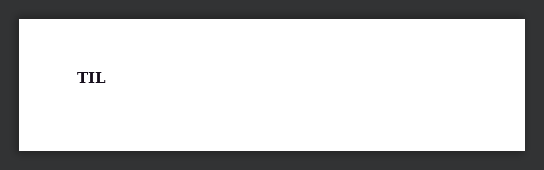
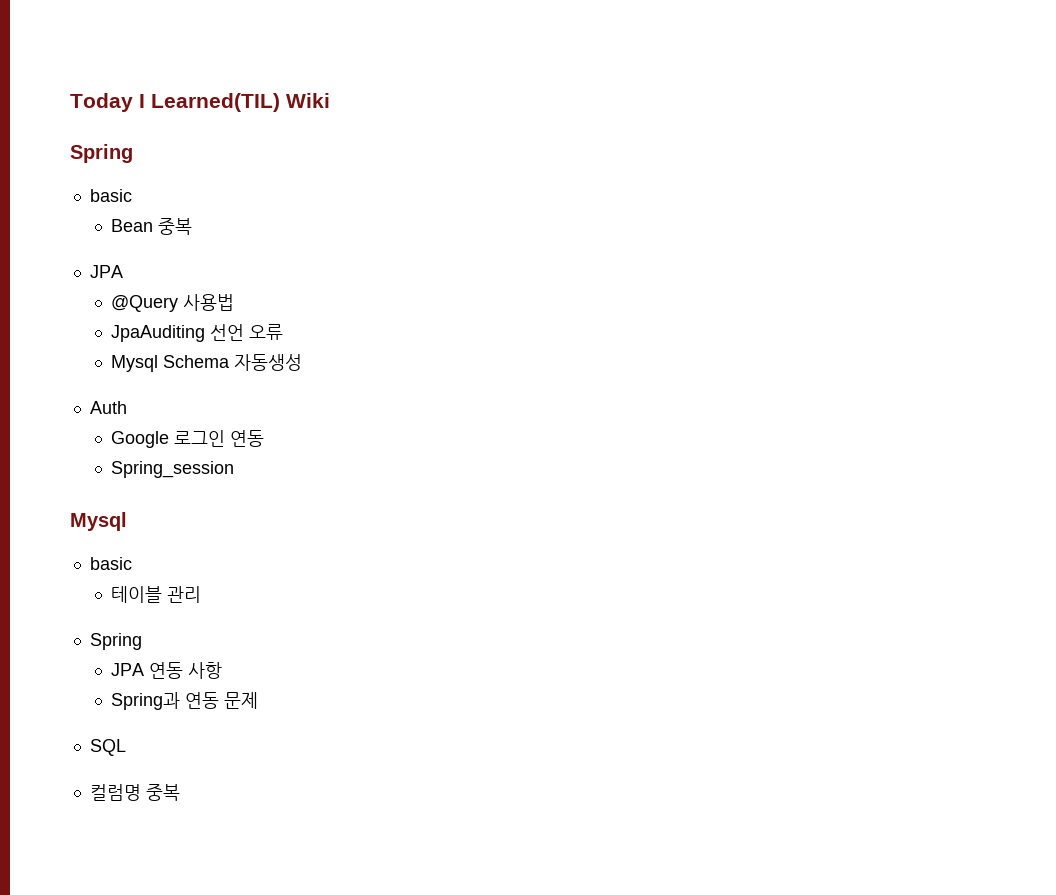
- TIL
+ Today I Learned(TIL) Wiki
+ Spring
+ basic
+ Bean 중복
+ JPA
+ @Query 사용법
+ JpaAuditing 선언 오류
+ Mysql Schema 자동생성
+ Auth
+ Google 로그인 연동
+ Spring_session
+ Mysql
+ basic
+ 테이블 관리
+ Spring
+ JPA 연동 사항
+ Spring과 연동 문제
+ SQL
+ 컬럼명 중복

